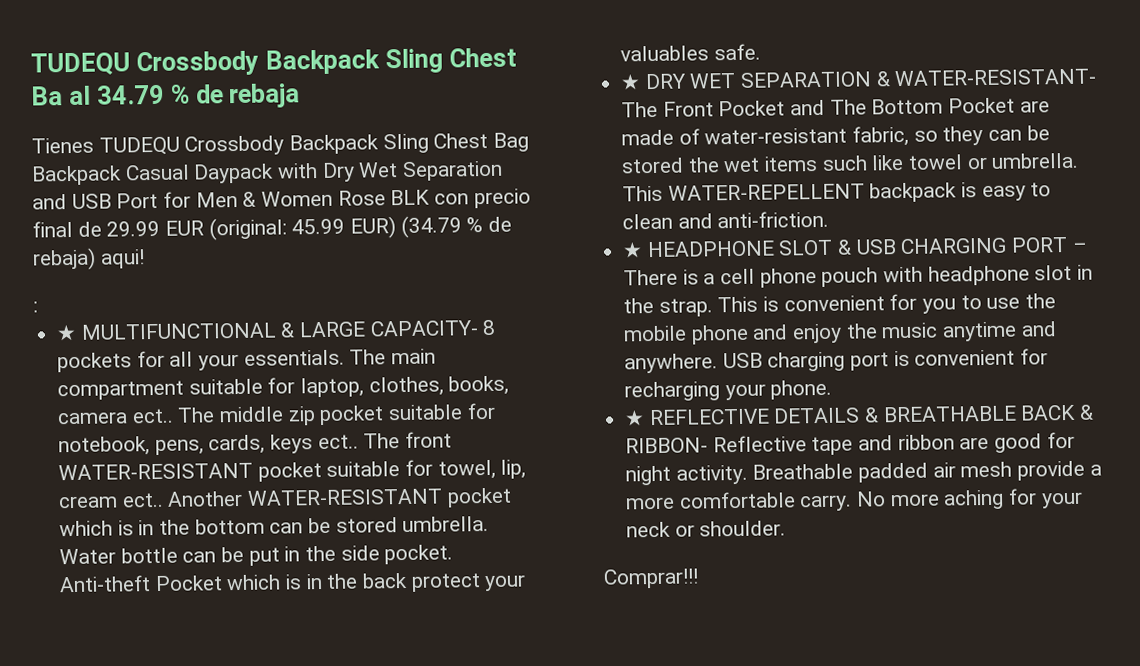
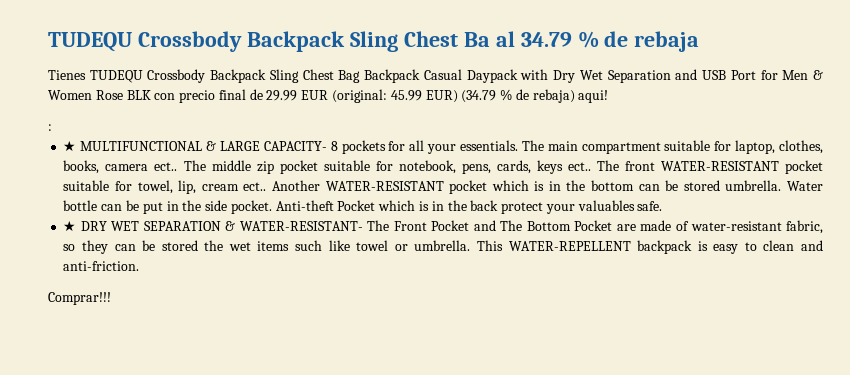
- ★ HEADPHONE SLOT & USB CHARGING PORT – There is a cell phone pouch with headphone slot in the strap. This is convenient for you to use the mobile phone and enjoy the music anytime and anywhere. USB charging port is convenient for recharging your phone.
- ★ REFLECTIVE DETAILS & BREATHABLE BACK & RIBBON- Reflective tape and ribbon are good for night activity. Breathable padded air mesh provide a more comfortable carry. No more aching for your neck or shoulder.

